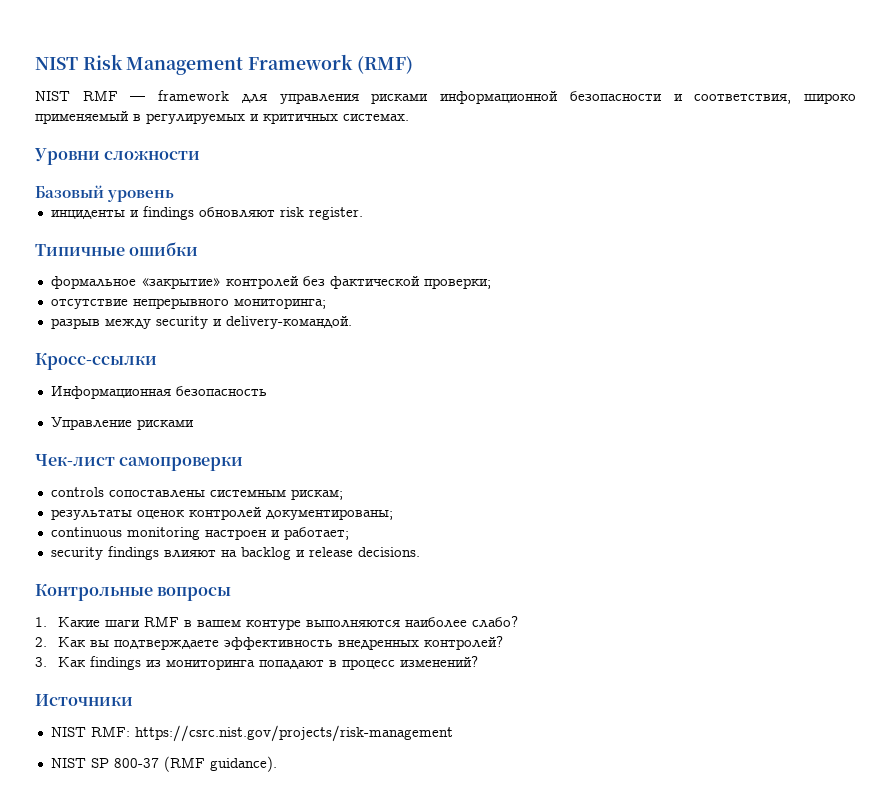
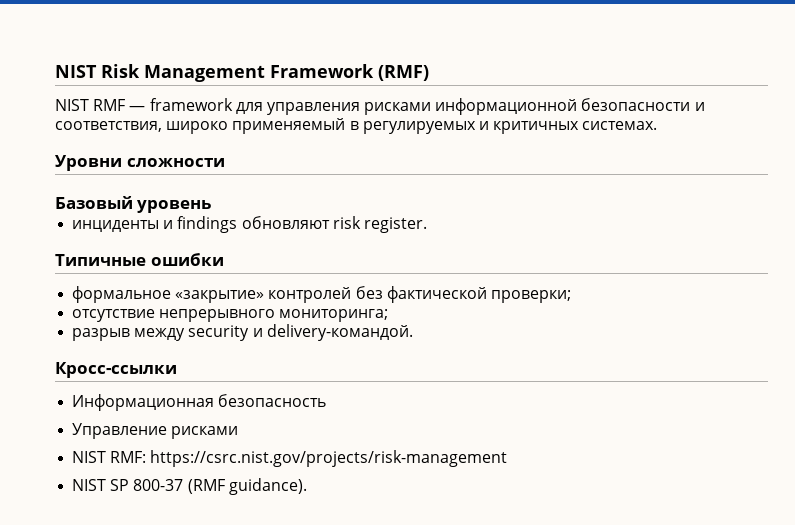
- Чек-лист самопроверки
- controls сопоставлены системным рискам;
- результаты оценок контролей документированы;
- continuous monitoring настроен и работает;
- security findings влияют на backlog и release decisions.
- Контрольные вопросы
- 1. Какие шаги RMF в вашем контуре выполняются наиболее слабо?
- 2. Как вы подтверждаете эффективность внедренных контролей?
- 3. Как findings из мониторинга попадают в процесс изменений?
- Источники

